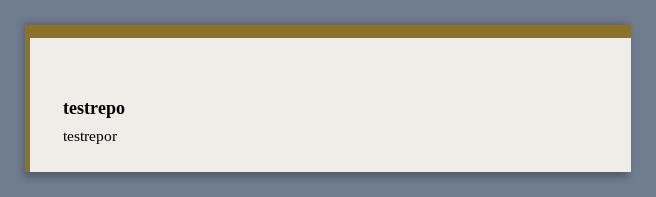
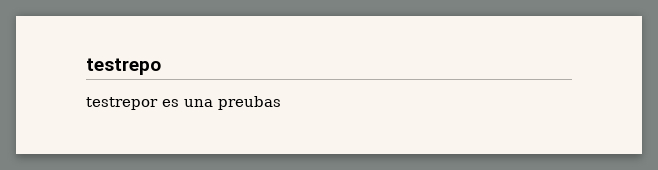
- testrepor
+ testrepor es una preubas

